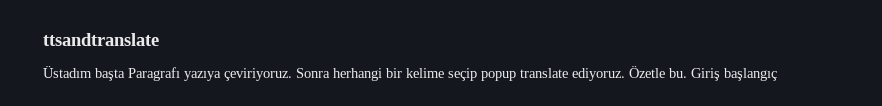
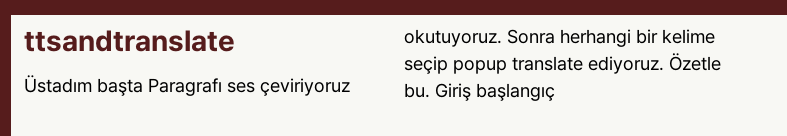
- Üstadım başta Paragrafı yazıya çeviriyoruz.
+ Üstadım başta Paragrafı ses çeviriyoruz okutuyoruz.

